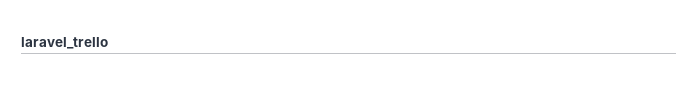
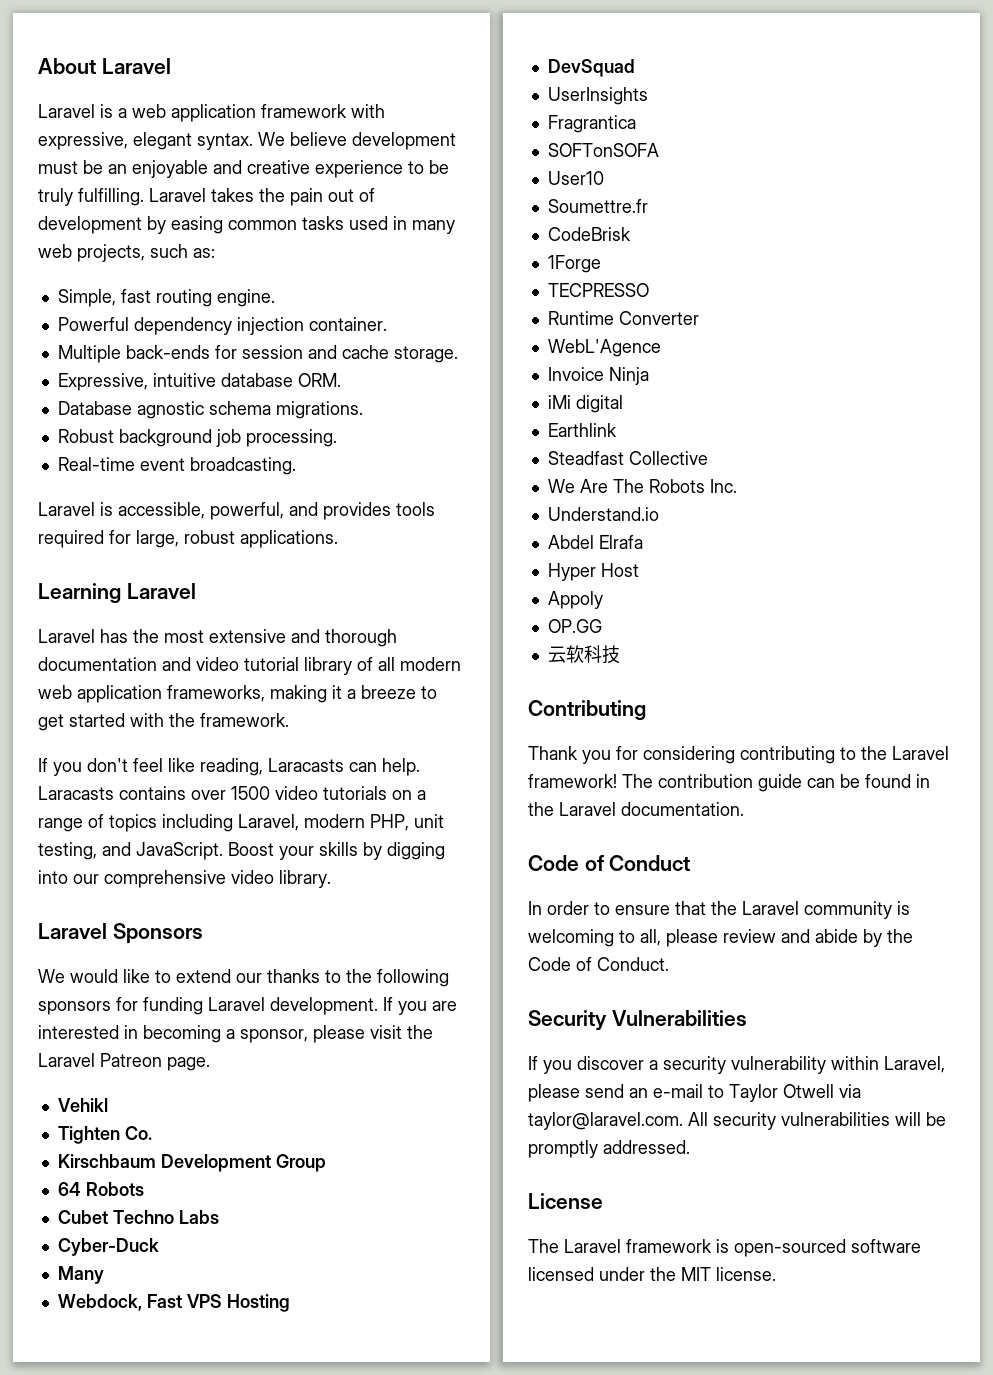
- laravel_trello
+ About Laravel
+ Laravel is a web application framework with expressive, elegant syntax. We believe development must be an enjoyable and creative experience to be truly fulfilling. Laravel takes the pain out of development by easing common tasks used in many web projects, such as:
+ Simple, fast routing engine.
+ Powerful dependency injection container.
+ Multiple back-ends for session and cache storage.
+ Expressive, intuitive database ORM.
+ Database agnostic schema migrations.
+ Robust background job processing.
+ Real-time event broadcasting.
+ Laravel is accessible, powerful, and provides tools required for large, robust applications.
+ Learning Laravel
+ Laravel has the most extensive and thorough documentation and video tutorial library of all modern web application frameworks, making it a breeze to get started with the framework.
+ If you don't feel like reading, Laracasts can help. Laracasts contains over 1500 video tutorials on a range of topics including Laravel, modern PHP, unit testing, and JavaScript. Boost your skills by digging into our comprehensive video library.
+ Laravel Sponsors
+ We would like to extend our thanks to the following sponsors for funding Laravel development. If you are interested in becoming a sponsor, please visit the Laravel Patreon page.
+ Vehikl
+ Tighten Co.
+ Kirschbaum Development Group
+ 64 Robots
+ Cubet Techno Labs
+ Cyber-Duck
+ Many
+ Webdock, Fast VPS Hosting
+ DevSquad
+ UserInsights
+ Fragrantica
+ SOFTonSOFA
+ User10
+ Soumettre.fr
+ CodeBrisk
+ 1Forge
+ TECPRESSO
+ Runtime Converter
+ WebL'Agence
+ Invoice Ninja
+ iMi digital
+ Earthlink
+ Steadfast Collective
+ We Are The Robots Inc.
+ Understand.io
+ Abdel Elrafa
+ Hyper Host
+ Appoly
+ OP.GG
+ 云软科技
+ Contributing
+ Thank you for considering contributing to the Laravel framework! The contribution guide can be found in the Laravel documentation.
+ Code of Conduct
+ In order to ensure that the Laravel community is welcoming to all, please review and abide by the Code of Conduct.
+ Security Vulnerabilities
+ If you discover a security vulnerability within Laravel, please send an e-mail to Taylor Otwell via taylor@laravel.com. All security vulnerabilities will be promptly addressed.
+ License
+ The Laravel framework is open-sourced software licensed under the MIT license.

